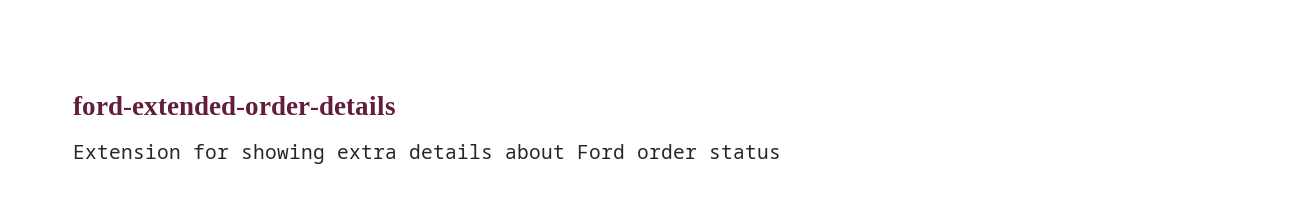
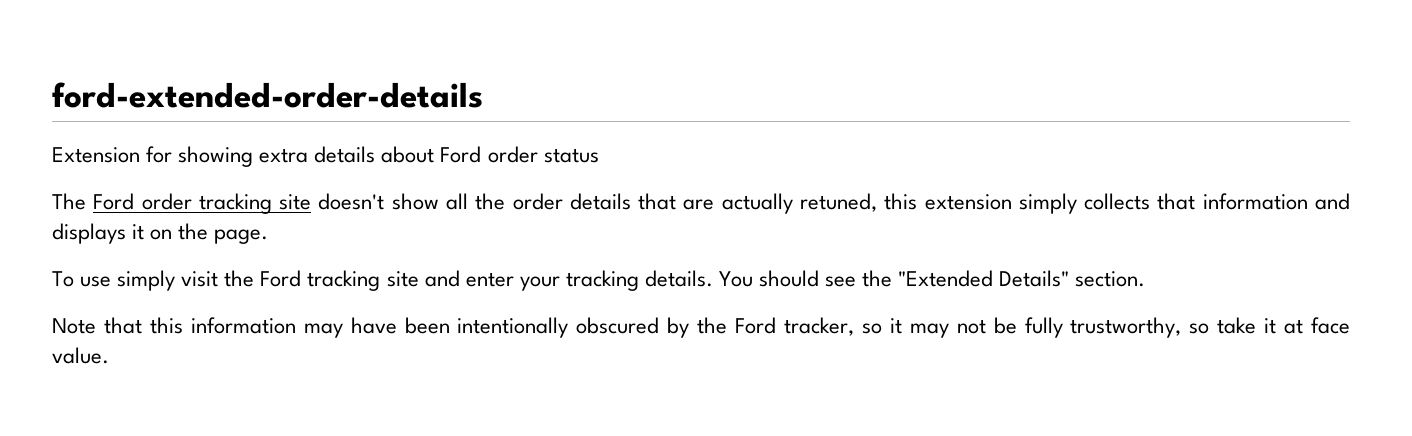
+ The Ford order tracking site doesn't show all the order details that are actually retuned, this extension simply collects that information and displays it on the page.
+ To use simply visit the Ford tracking site and enter your tracking details. You should see the "Extended Details" section.
+ Note that this information may have been intentionally obscured by the Ford tracker, so it may not be fully trustworthy, so take it at face value.

